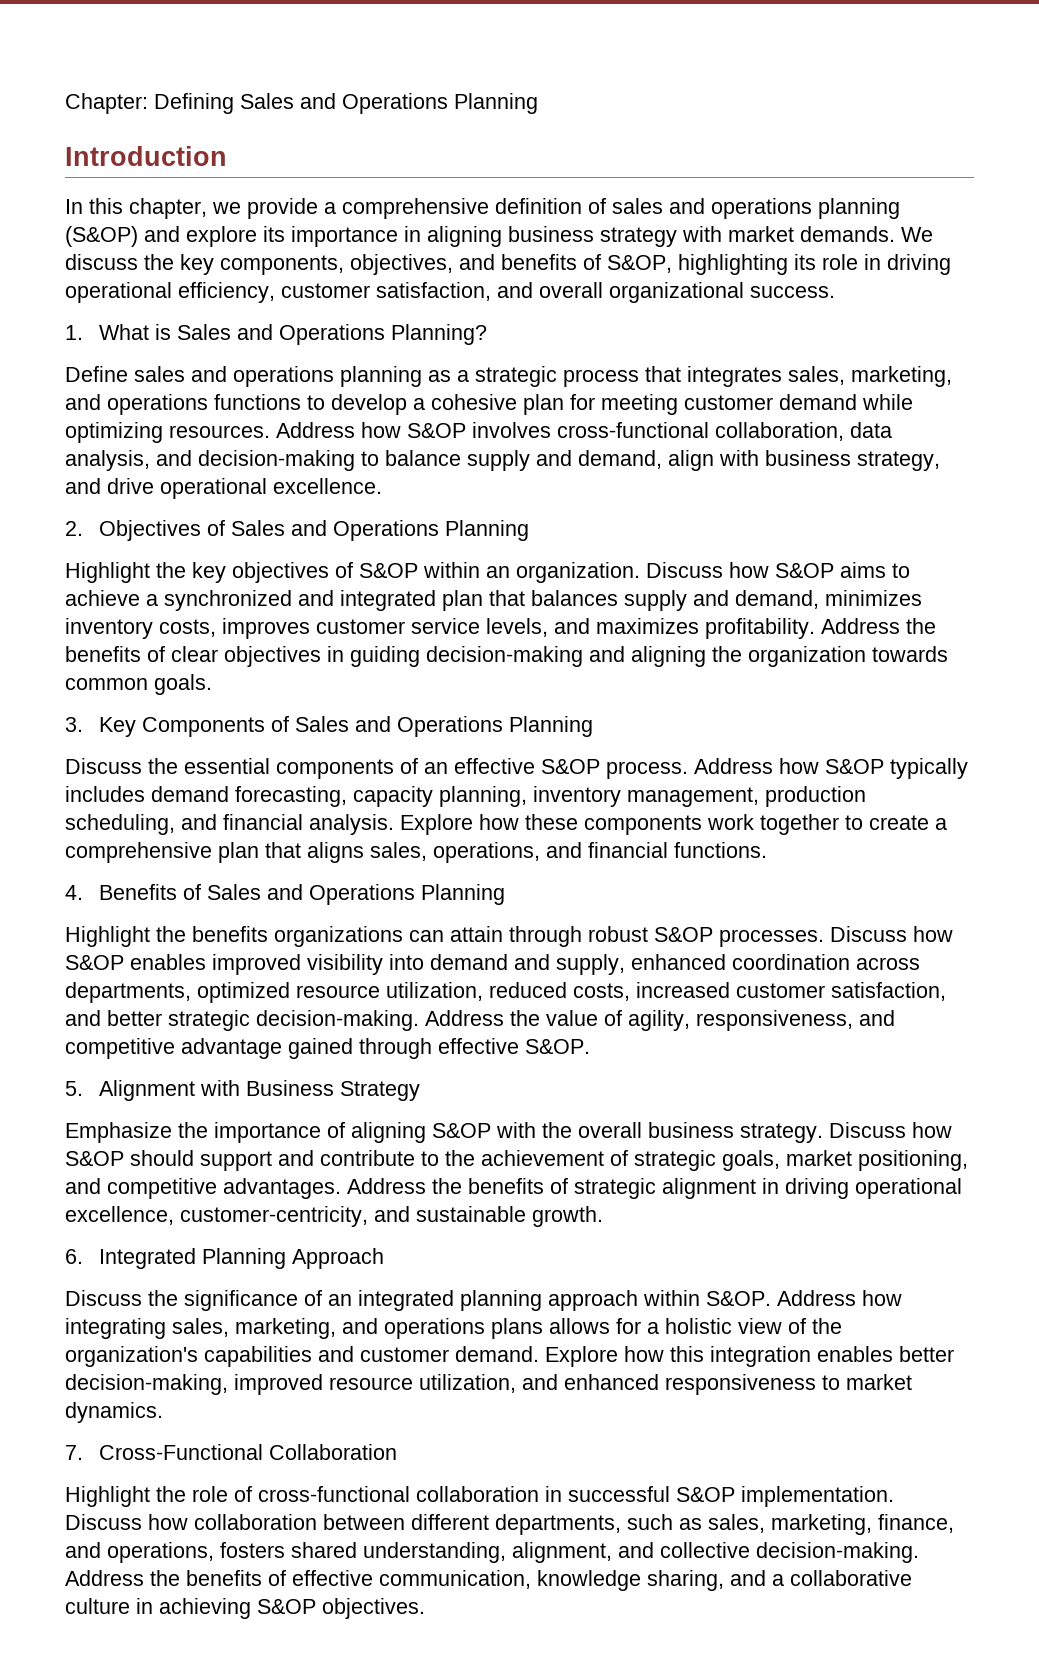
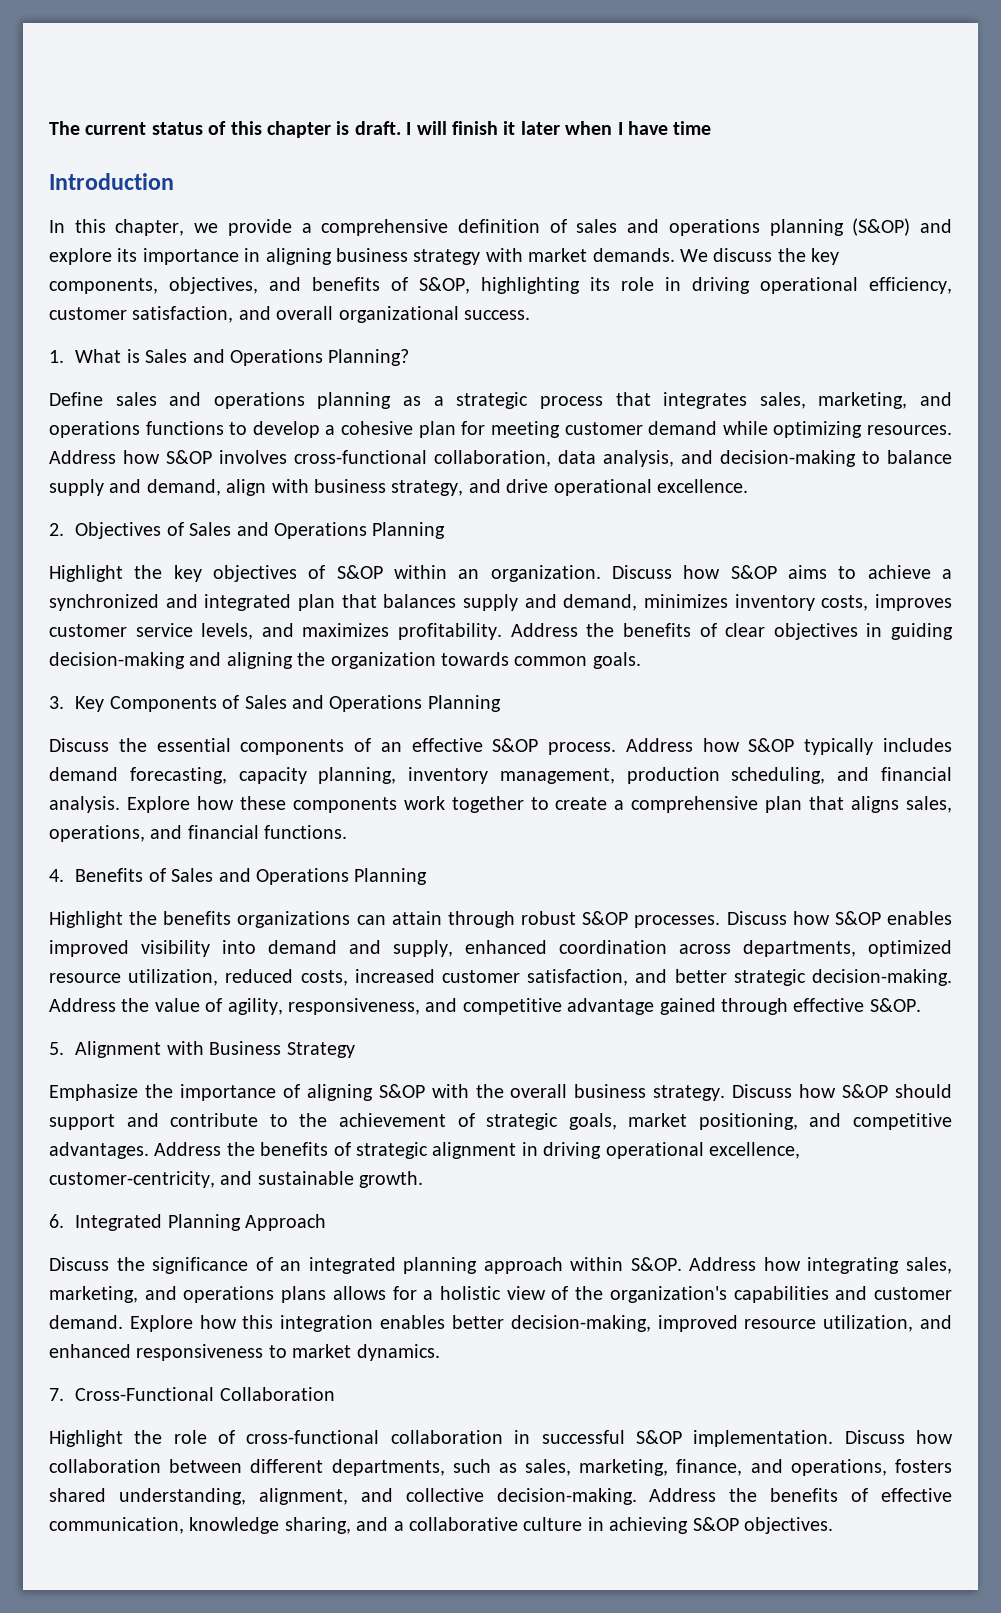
- Chapter: Defining Sales and Operations Planning
+ The current status of this chapter is draft. I will finish it later when I have time

